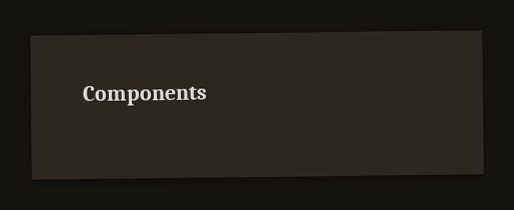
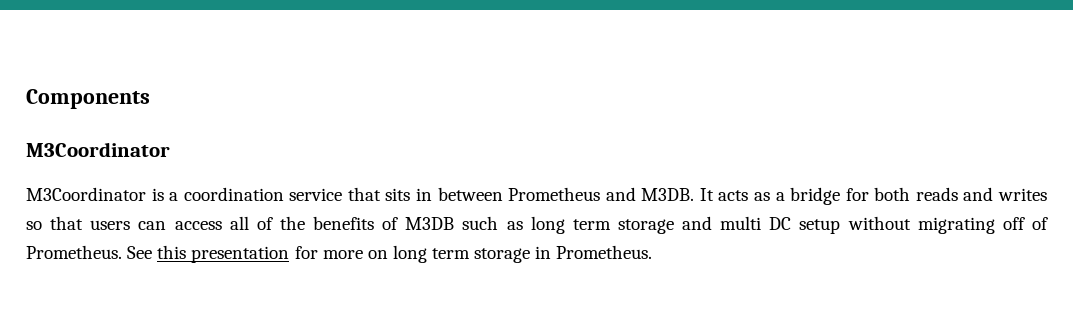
  Components
+ M3Coordinator
+ M3Coordinator is a coordination service that sits in between Prometheus and M3DB. It acts as a bridge for both reads and writes so that users can access all of the benefits of M3DB such as long term storage and multi DC setup without migrating off of Prometheus. See this presentation for more on long term storage in Prometheus.

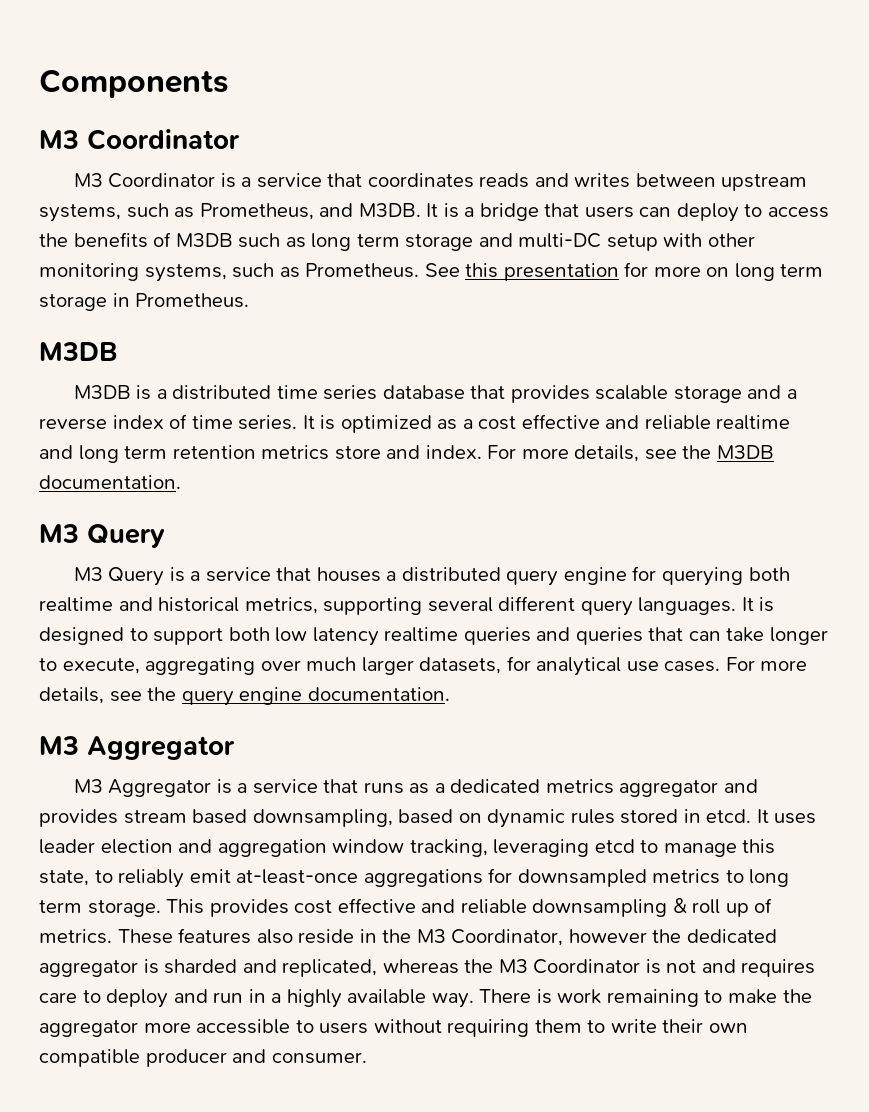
  Components
- M3Coordinator
- M3Coordinator is a coordination service that sits in between Prometheus and M3DB. It acts as a bridge for both reads and writes so that users can access all of the benefits of M3DB such as long term storage and multi DC setup without migrating off of Prometheus.
+ M3 Coordinator
+ M3 Coordinator is a service that coordinates reads and writes between upstream systems, such as Prometheus, and M3DB. It is a bridge that users can deploy to access the benefits of M3DB such as long term storage and multi-DC setup with other monitoring systems, such as Prometheus.
  See this presentation for more on long term storage in Prometheus.
+ M3DB
+ M3DB is a distributed time series database that provides scalable storage and a reverse index of time series. It is optimized as a cost effective and reliable realtime and long term retention metrics store and index. For more details, see the M3DB documentation.
+ M3 Query
+ M3 Query is a service that houses a distributed query engine for querying both realtime and historical metrics, supporting several different query languages. It is designed to support both low latency realtime queries and queries that can take longer to execute, aggregating over much larger datasets, for analytical use cases. For more details, see the query engine documentation.
+ M3 Aggregator
+ M3 Aggregator is a service that runs as a dedicated metrics aggregator and provides stream based downsampling, based on dynamic rules stored in etcd. It uses leader election and aggregation window tracking, leveraging etcd to manage this state, to reliably emit at-least-once aggregations for downsampled metrics to long term storage. This provides cost effective and reliable downsampling & roll up of metrics. These features also reside in the M3 Coordinator, however the dedicated aggregator is sharded and replicated, whereas the M3 Coordinator is not and requires care to deploy and run in a highly available way. There is work remaining to make the aggregator more accessible to users without requiring them to write their own compatible producer and consumer.

